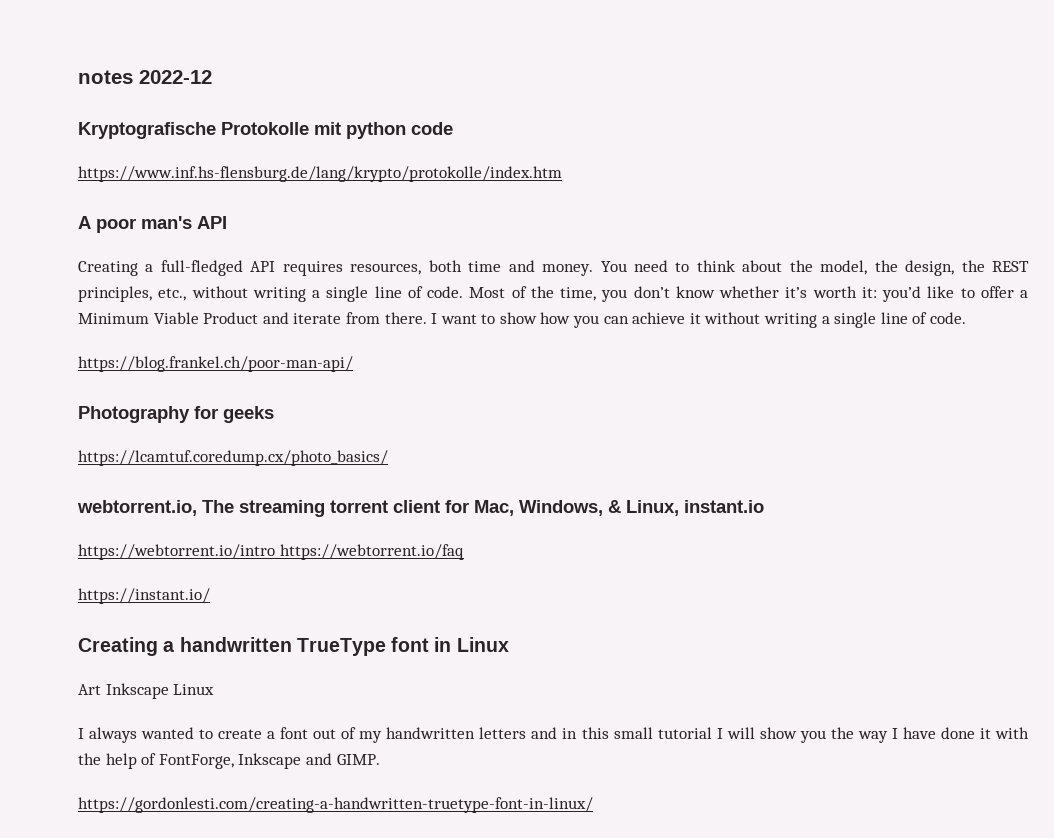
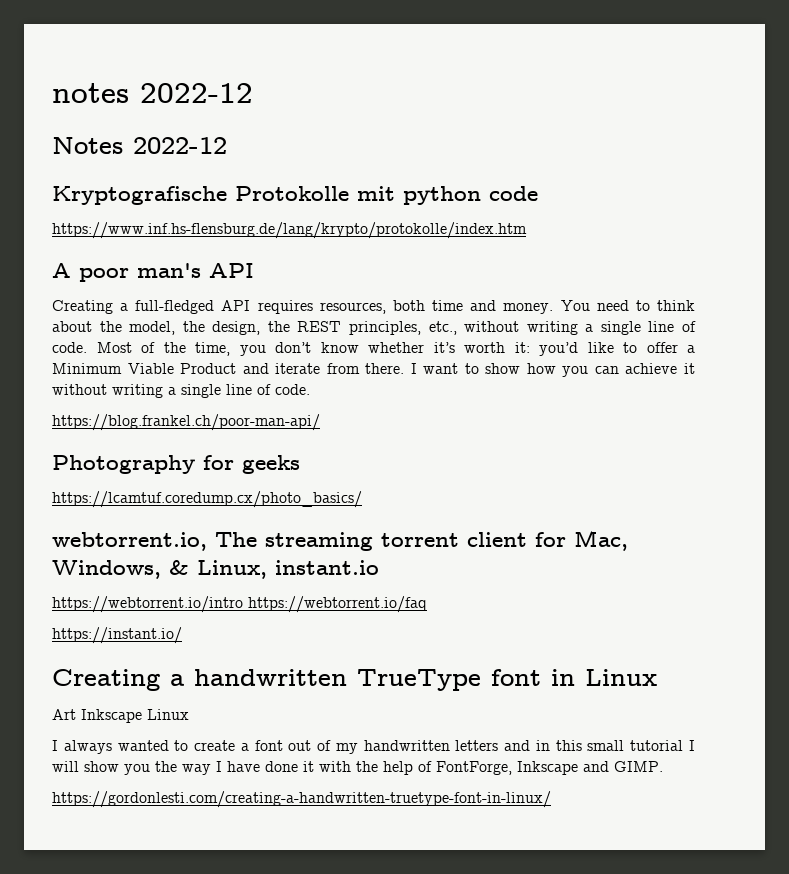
+ Notes 2022-12

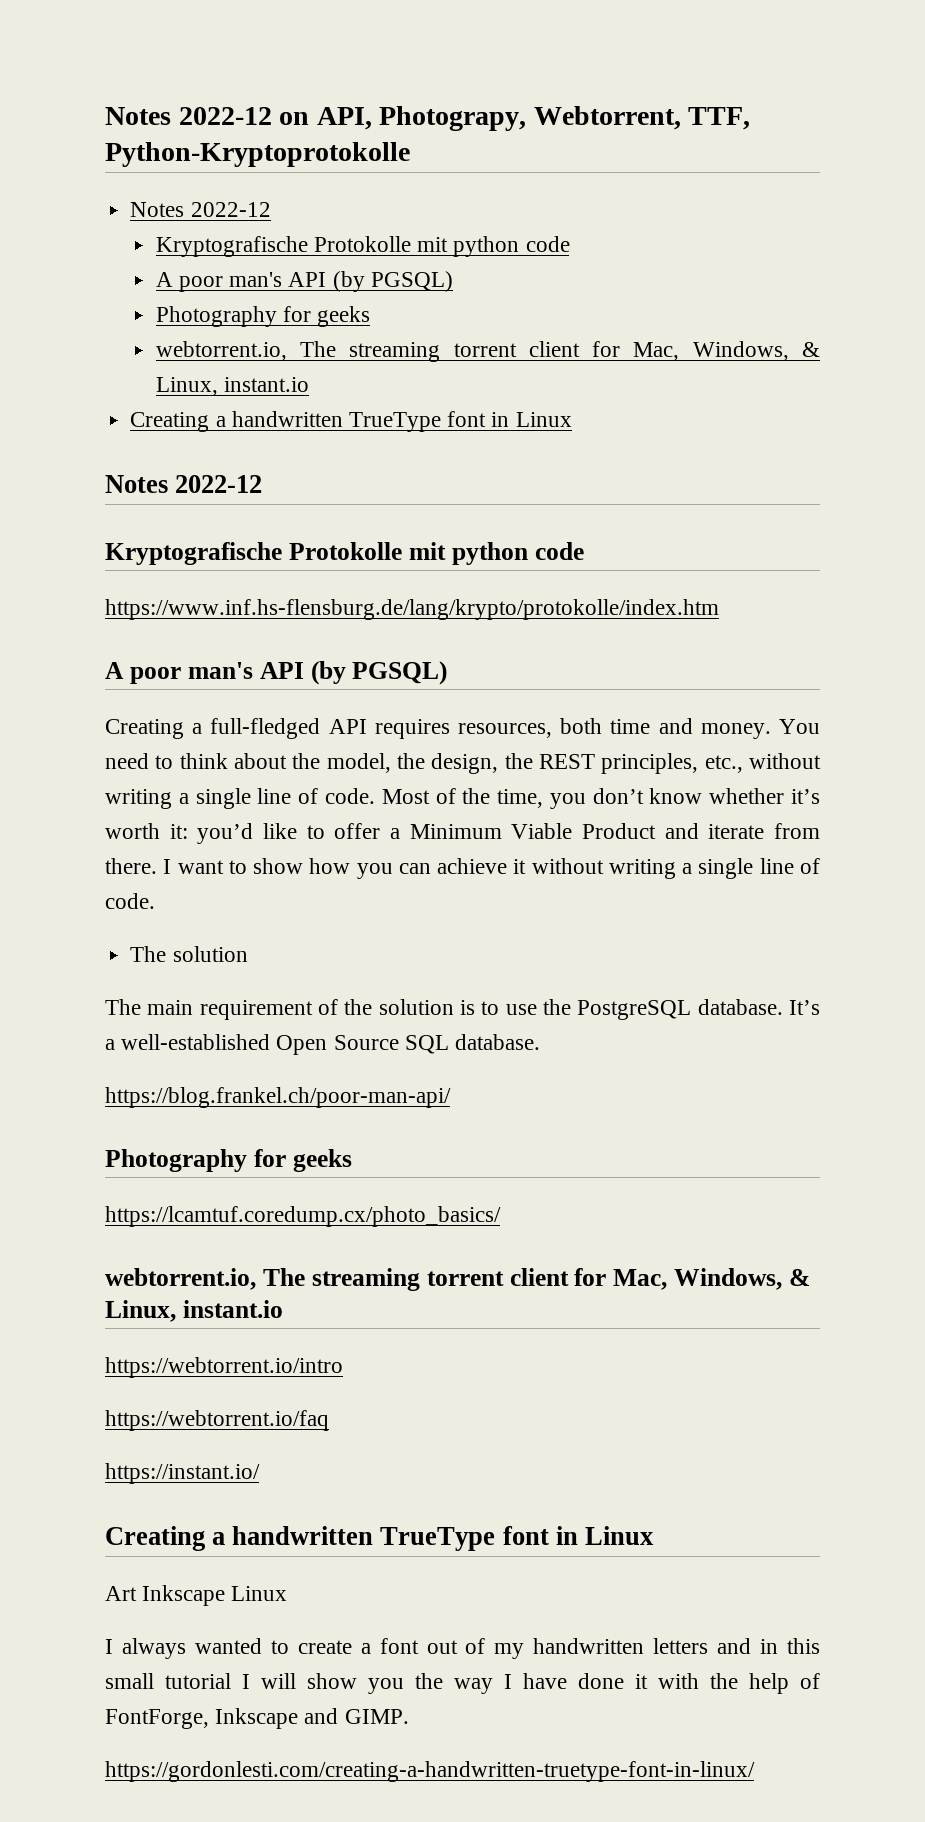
- notes 2022-12
+ Notes 2022-12 on API, Photograpy, Webtorrent, TTF, Python-Kryptoprotokolle
+ Notes 2022-12
+ Kryptografische Protokolle mit python code
+ A poor man's API (by PGSQL)
+ Photography for geeks
+ webtorrent.io, The streaming torrent client for Mac, Windows, & Linux, instant.io
+ Creating a handwritten TrueType font in Linux
  https://www.inf.hs-flensburg.de/lang/krypto/protokolle/index.htm
- A poor man's API
+ A poor man's API (by PGSQL)
+ The solution
+ The main requirement of the solution is to use the PostgreSQL database. It’s a well-established Open Source SQL database.
- https://webtorrent.io/intro https://webtorrent.io/faq
+ https://webtorrent.io/intro
+ https://webtorrent.io/faq

